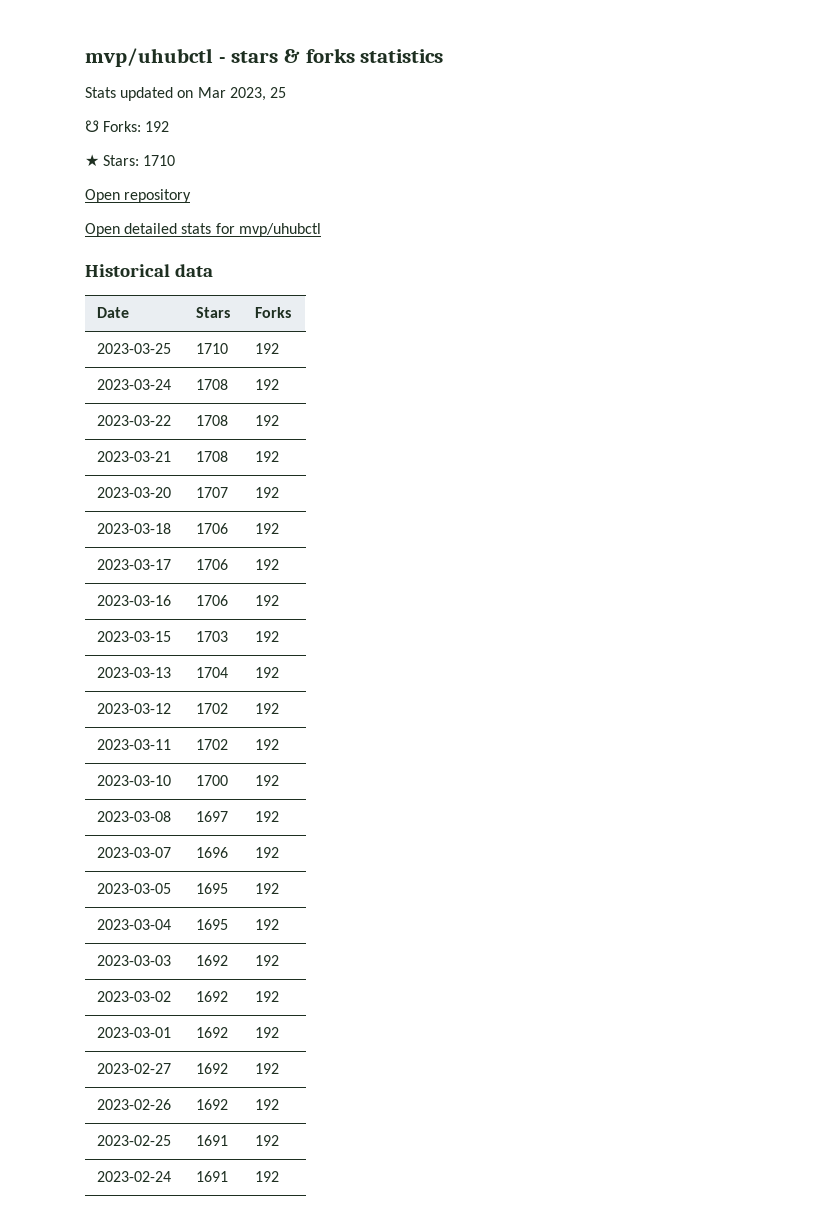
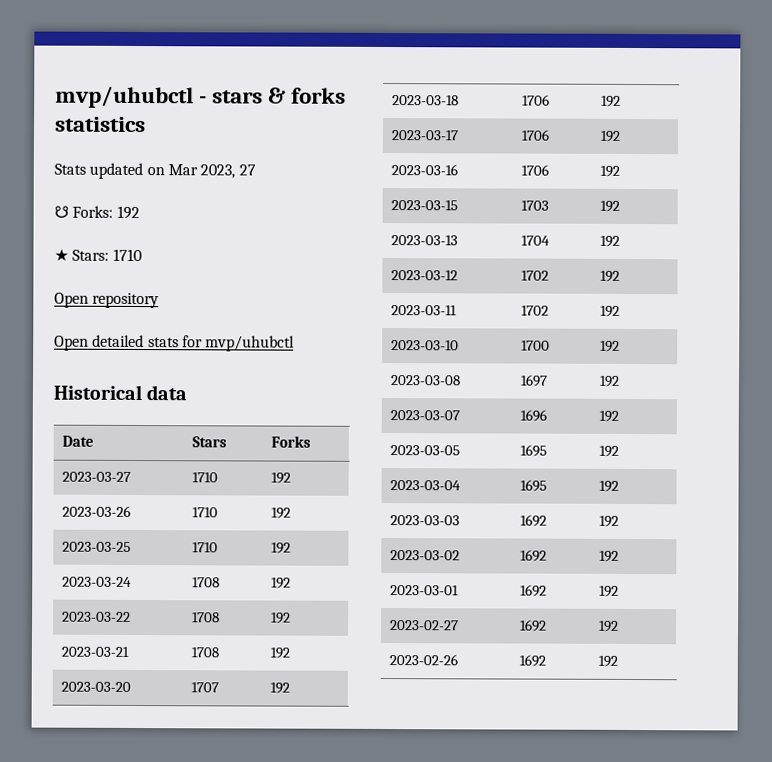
- Stats updated on Mar 2023, 25
+ Stats updated on Mar 2023, 27
+ 2023-03-27 | 1710 | 192
+ 2023-03-26 | 1710 | 192
- 2023-02-25 | 1691 | 192
- 2023-02-24 | 1691 | 192

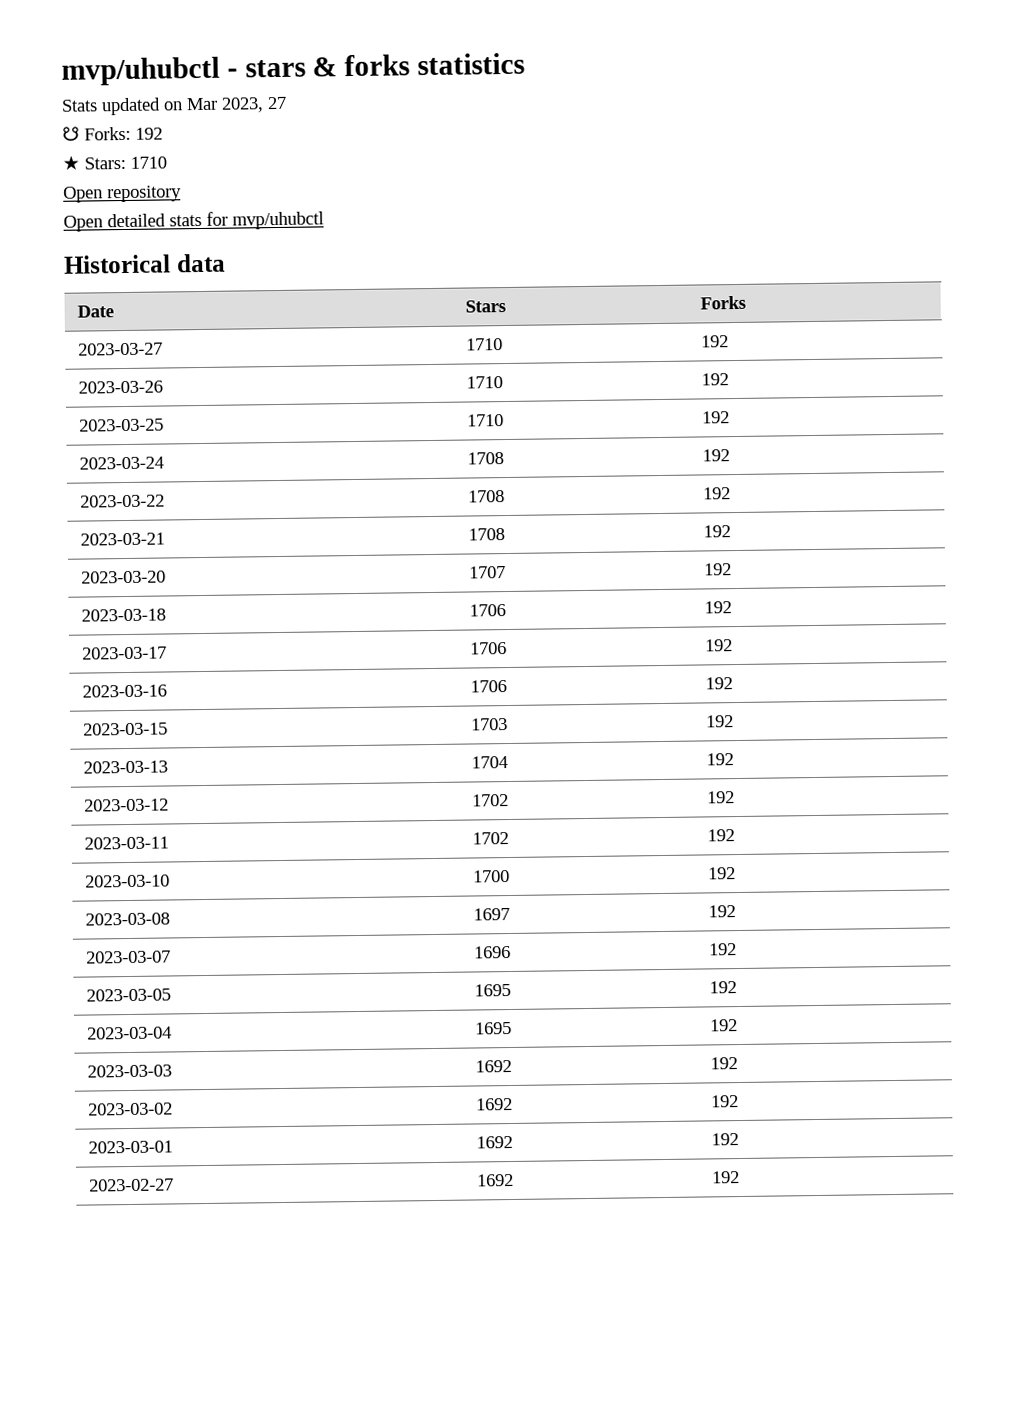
- 2023-02-26 | 1692 | 192

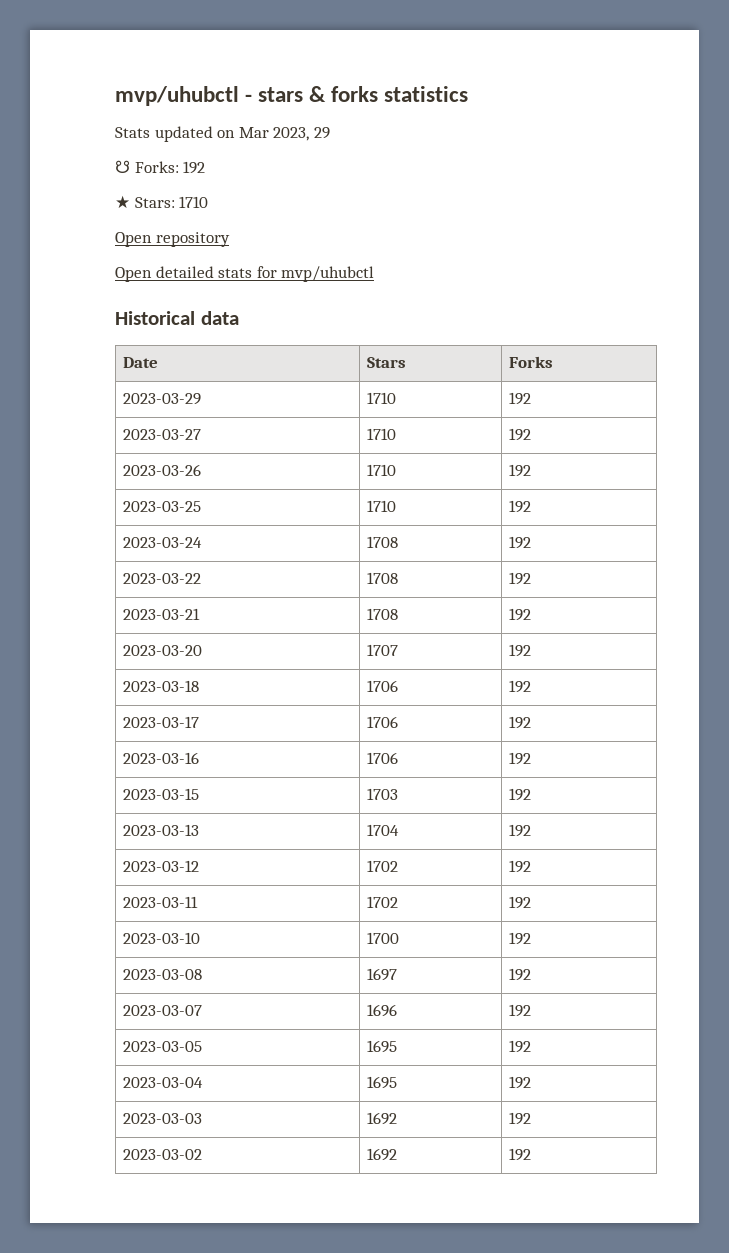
- Stats updated on Mar 2023, 27
+ Stats updated on Mar 2023, 29
+ 2023-03-29 | 1710 | 192
- 2023-03-01 | 1692 | 192
- 2023-02-27 | 1692 | 192

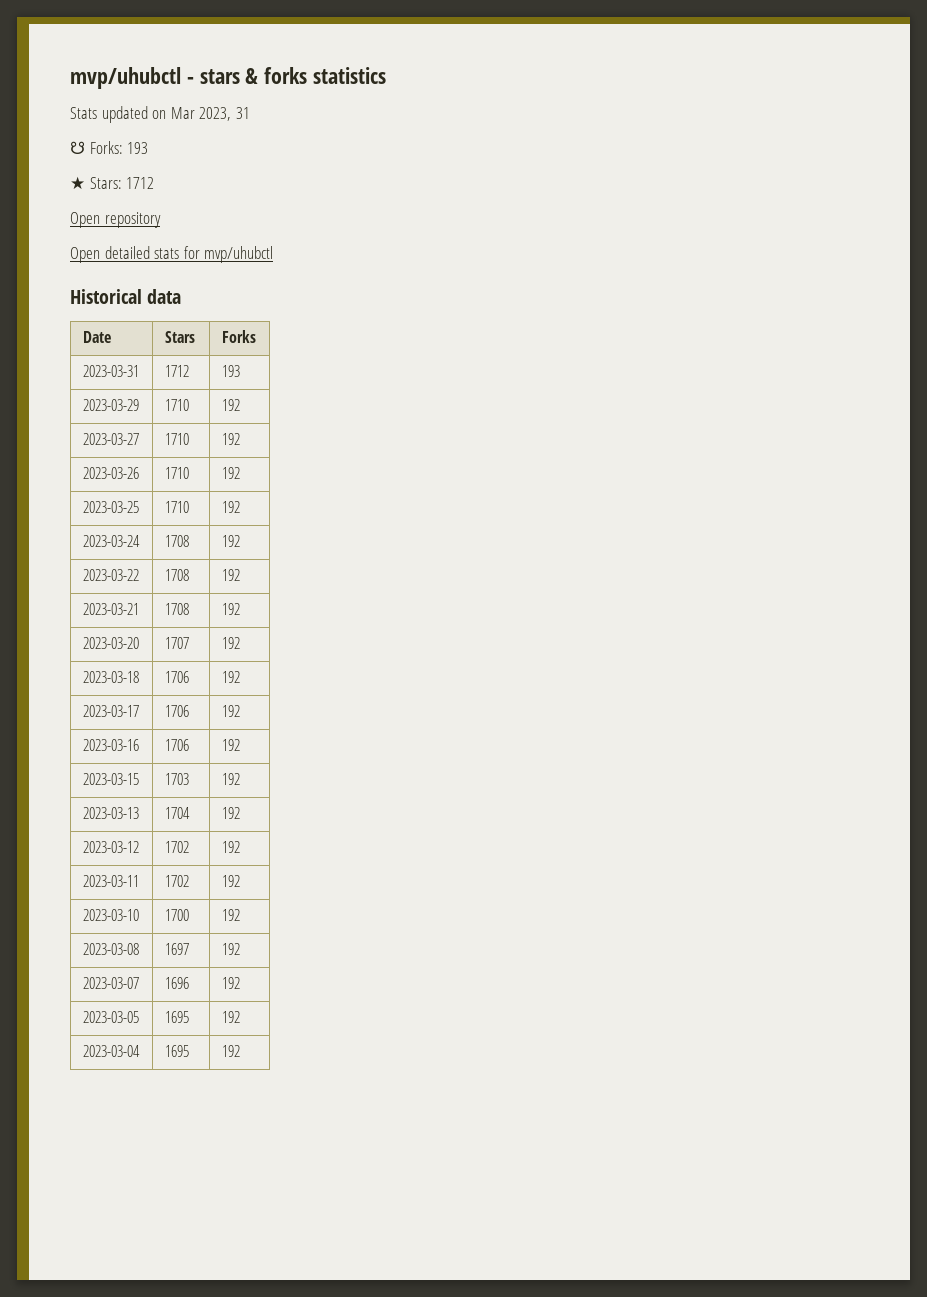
- Stats updated on Mar 2023, 29
+ Stats updated on Mar 2023, 31
- ☋ Forks: 192
+ ☋ Forks: 193
- ★ Stars: 1710
+ ★ Stars: 1712
+ 2023-03-31 | 1712 | 193
- 2023-03-03 | 1692 | 192
- 2023-03-02 | 1692 | 192

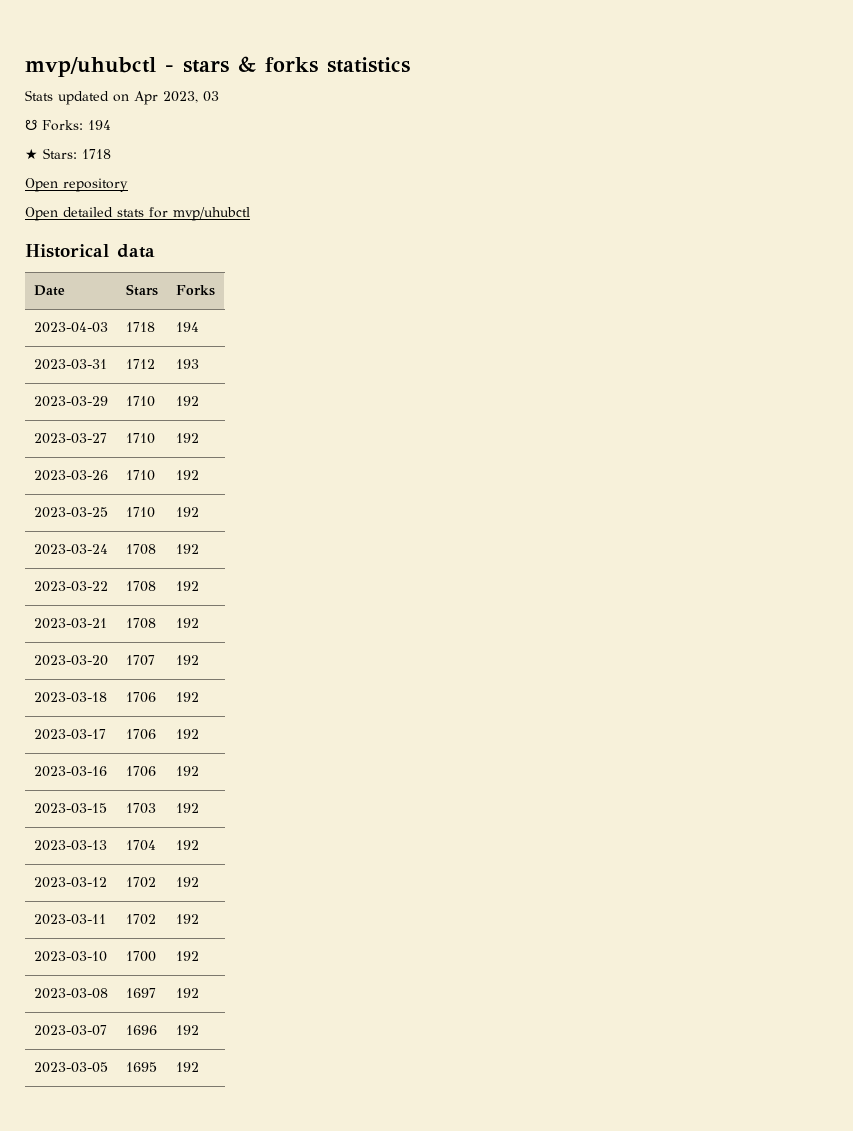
- Stats updated on Mar 2023, 31
+ Stats updated on Apr 2023, 03
- ☋ Forks: 193
+ ☋ Forks: 194
- ★ Stars: 1712
+ ★ Stars: 1718
+ 2023-04-03 | 1718 | 194
- 2023-03-04 | 1695 | 192

